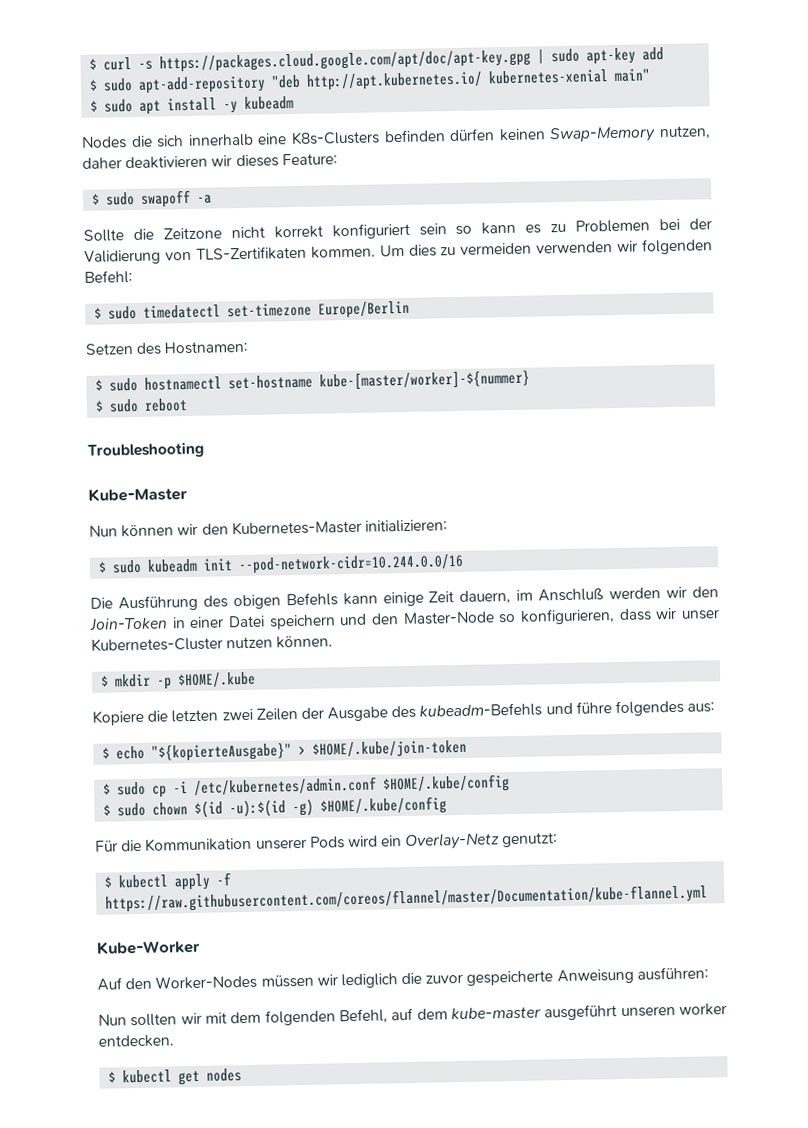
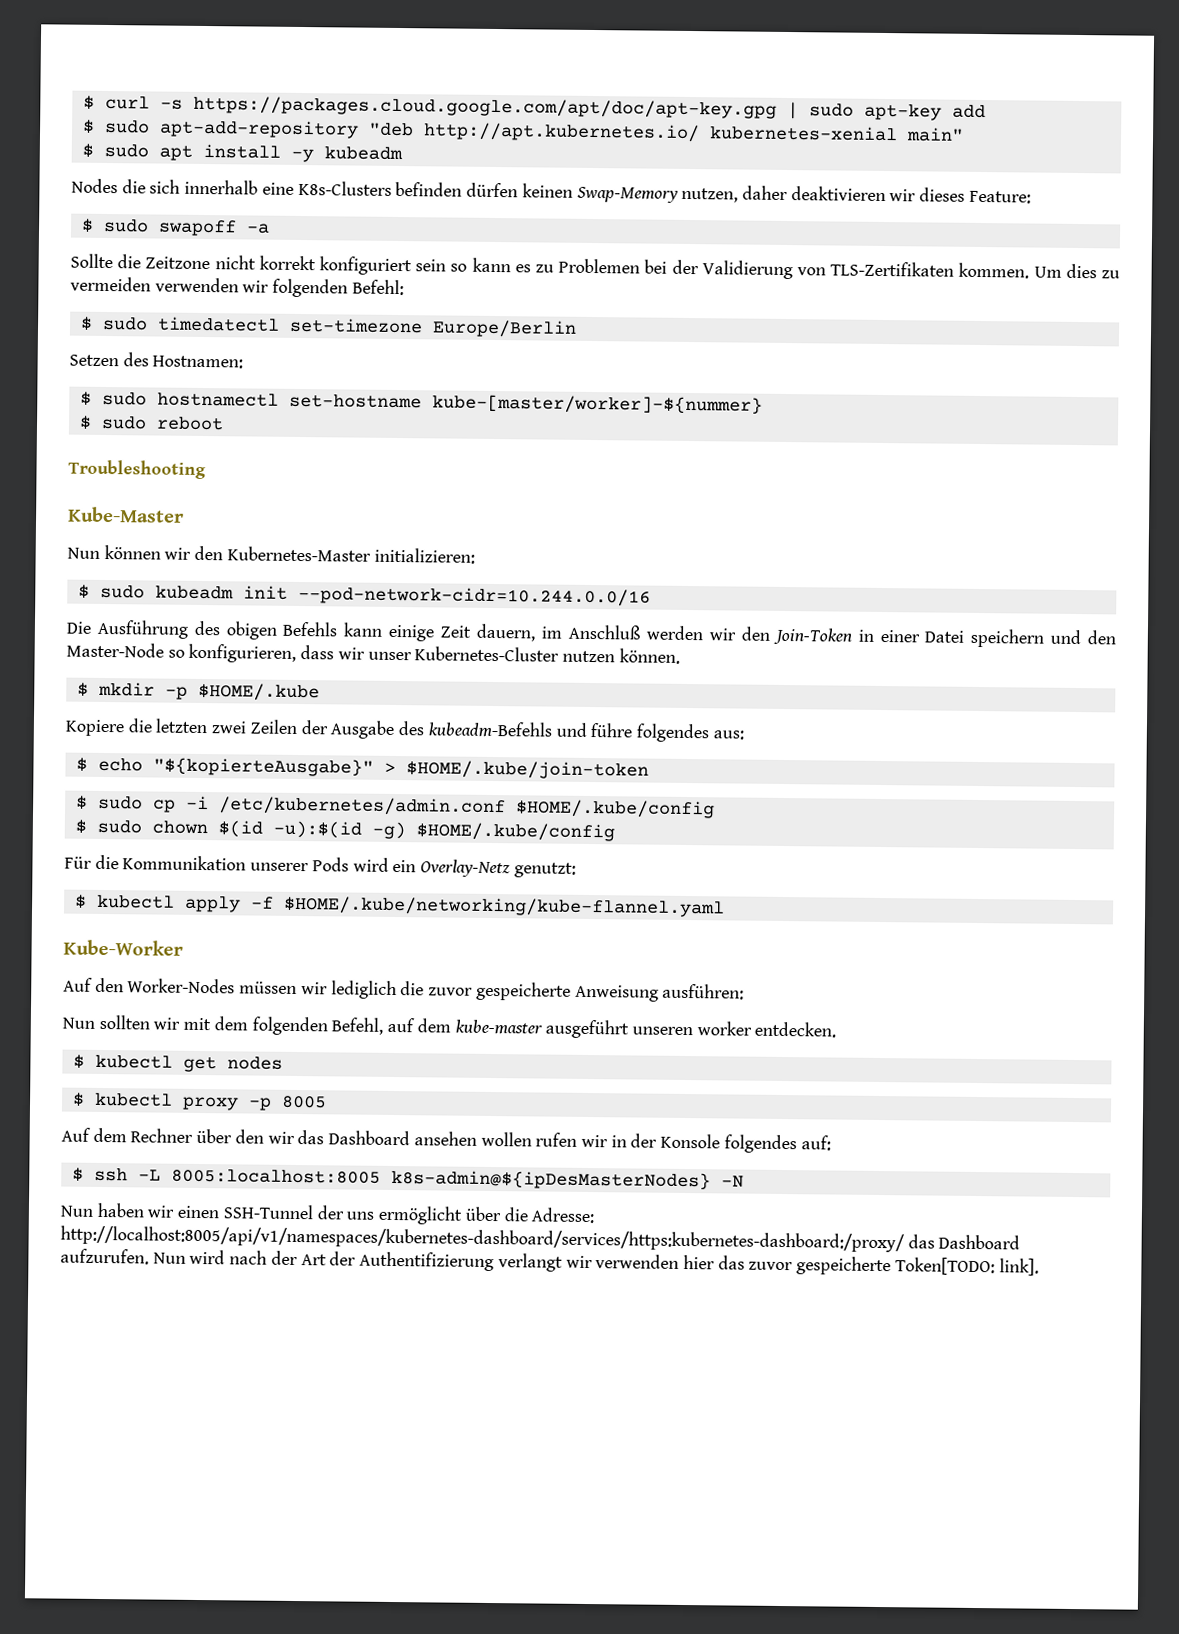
- $ kubectl apply -f https://raw.githubusercontent.com/coreos/flannel/master/Documentation/kube-flannel.yml
+ $ kubectl apply -f $HOME/.kube/networking/kube-flannel.yaml
+ $ kubectl proxy -p 8005
+ Auf dem Rechner über den wir das Dashboard ansehen wollen rufen wir in der Konsole folgendes auf:
+ $ ssh -L 8005:localhost:8005 k8s-admin@${ipDesMasterNodes} -N
+ Nun haben wir einen SSH-Tunnel der uns ermöglicht über die Adresse: http://localhost:8005/api/v1/namespaces/kubernetes-dashboard/services/https:kubernetes-dashboard:/proxy/ das Dashboard aufzurufen. Nun wird nach der Art der Authentifizierung verlangt wir verwenden hier das zuvor gespeicherte Token[TODO: link].

